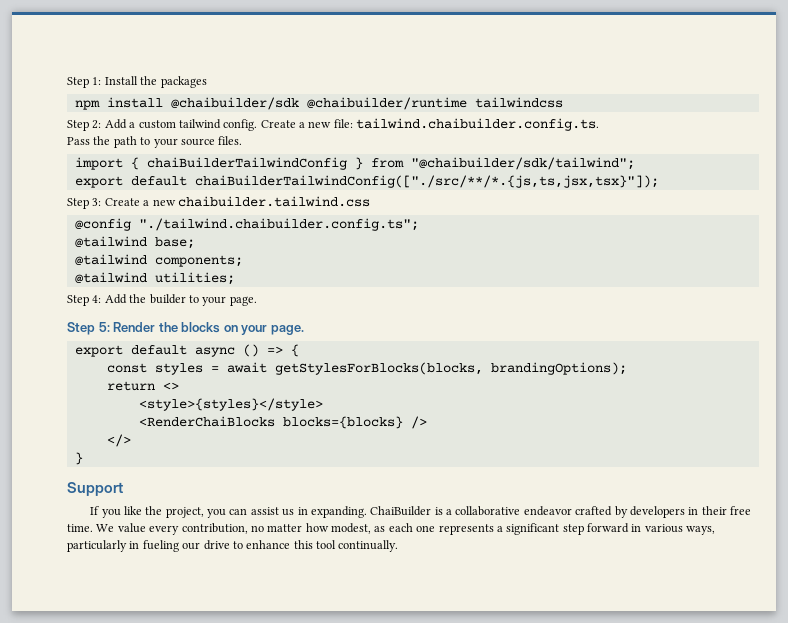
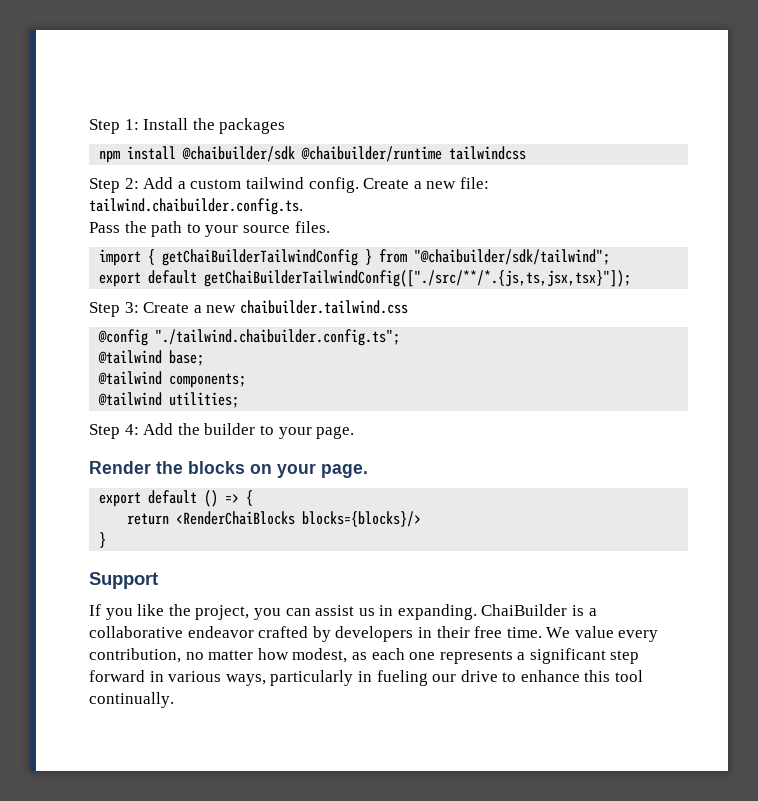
- import { chaiBuilderTailwindConfig } from "@chaibuilder/sdk/tailwind";
+ import { getChaiBuilderTailwindConfig } from "@chaibuilder/sdk/tailwind";
- export default chaiBuilderTailwindConfig(["./src/**/*.{js,ts,jsx,tsx}"]);
+ export default getChaiBuilderTailwindConfig(["./src/**/*.{js,ts,jsx,tsx}"]);
- Step 5: Render the blocks on your page.
+ Render the blocks on your page.
- export default async () => {
+ export default () => {
- const styles = await getStylesForBlocks(blocks, brandingOptions);
- return <>
- <style>{styles}</style>
- <RenderChaiBlocks blocks={blocks} />
- </>
+ return <RenderChaiBlocks blocks={blocks}/>

